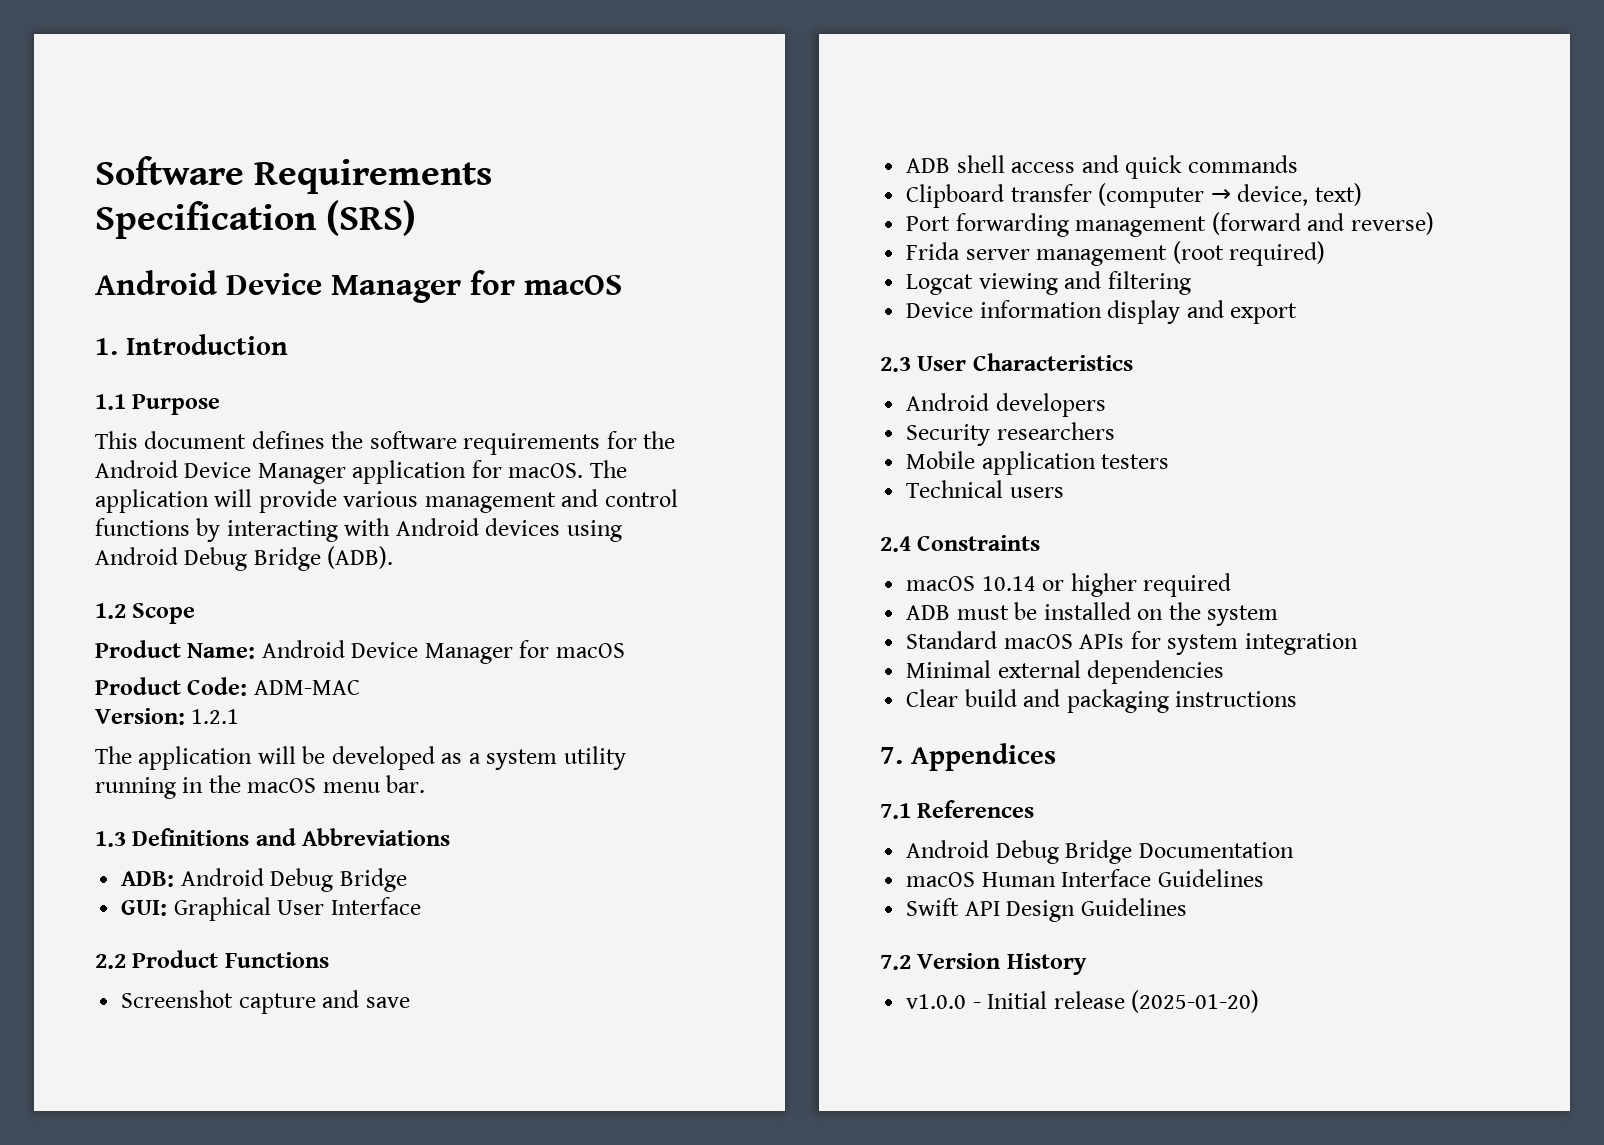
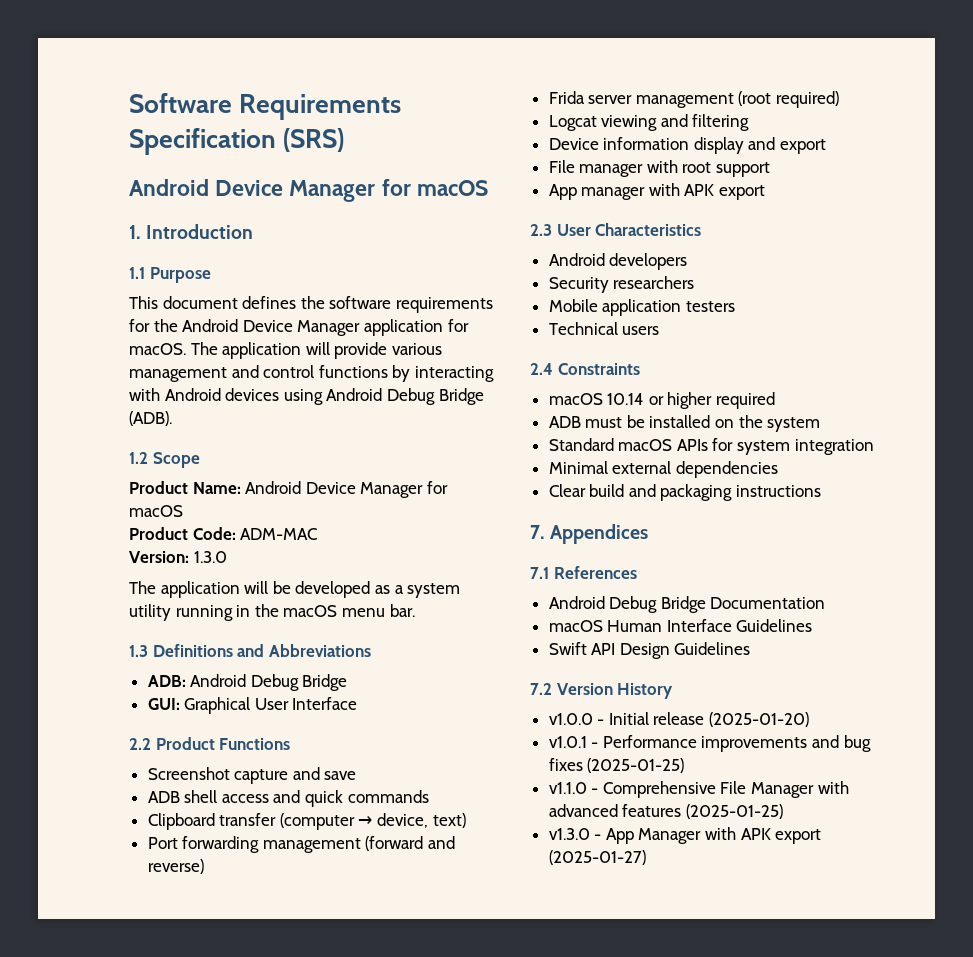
- Version: 1.2.1
+ Version: 1.3.0
+ File manager with root support
+ App manager with APK export
+ v1.0.1 - Performance improvements and bug fixes (2025-01-25)
+ v1.1.0 - Comprehensive File Manager with advanced features (2025-01-25)
+ v1.3.0 - App Manager with APK export (2025-01-27)

